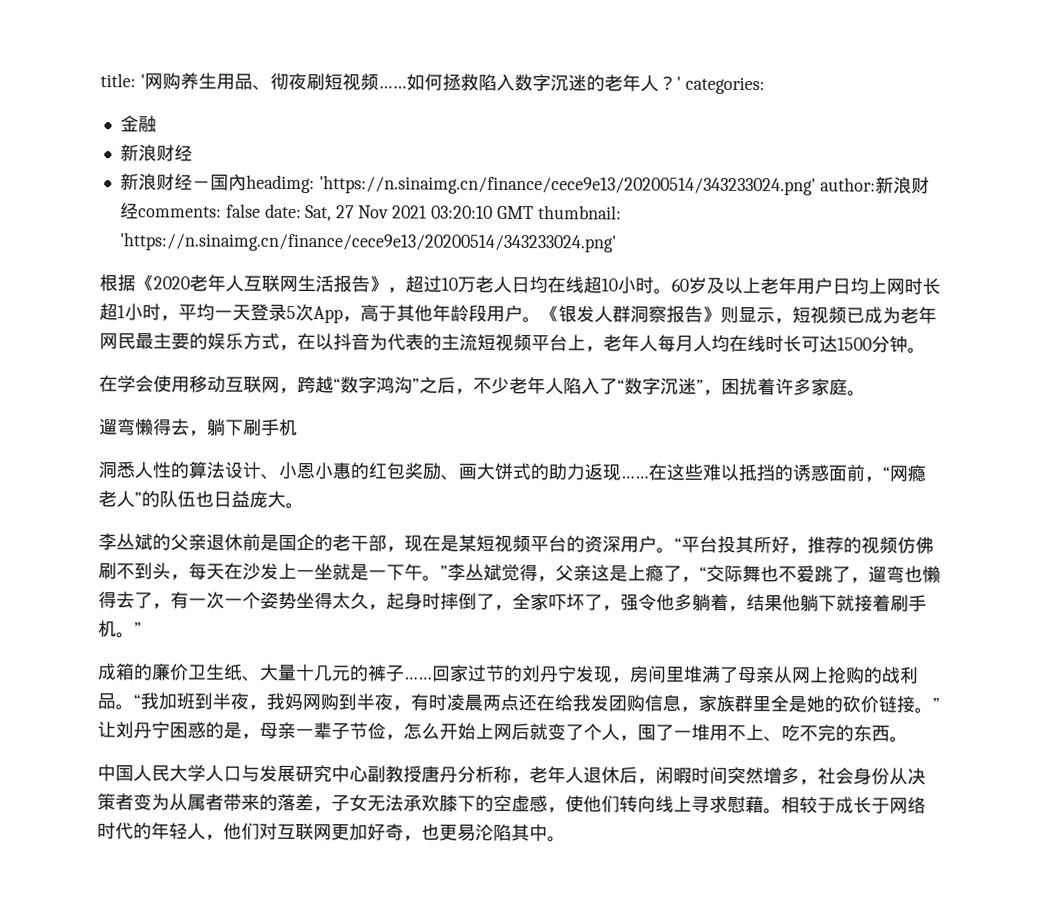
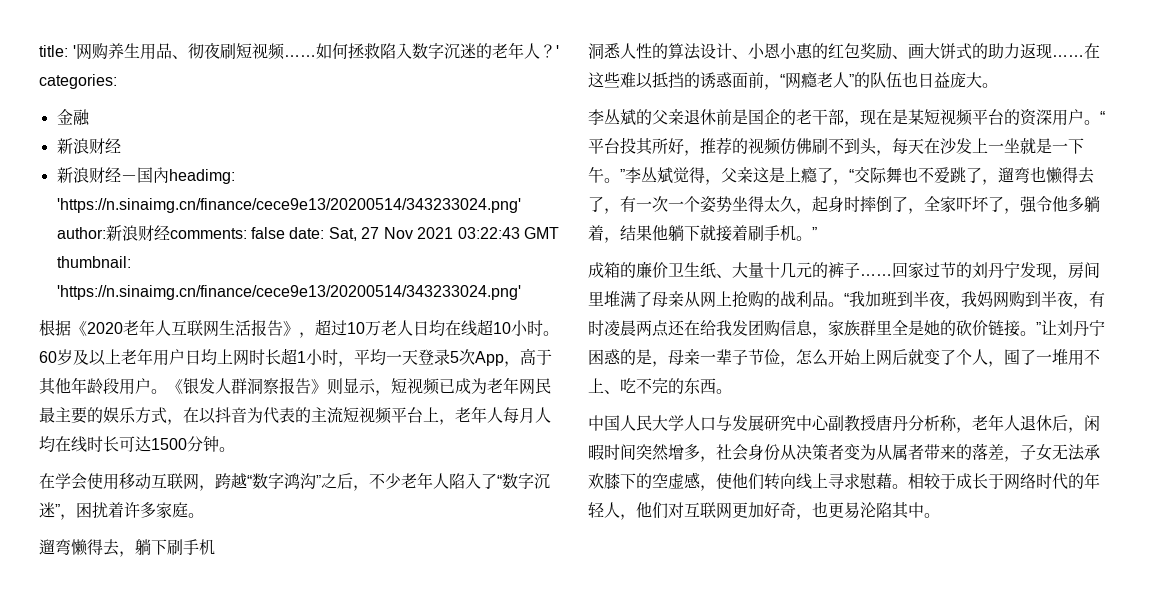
- 新浪财经－国內headimg: 'https://n.sinaimg.cn/finance/cece9e13/20200514/343233024.png' author:新浪财经comments: false date: Sat, 27 Nov 2021 03:20:10 GMT thumbnail: 'https://n.sinaimg.cn/finance/cece9e13/20200514/343233024.png'
+ 新浪财经－国內headimg: 'https://n.sinaimg.cn/finance/cece9e13/20200514/343233024.png' author:新浪财经comments: false date: Sat, 27 Nov 2021 03:22:43 GMT thumbnail: 'https://n.sinaimg.cn/finance/cece9e13/20200514/343233024.png'

